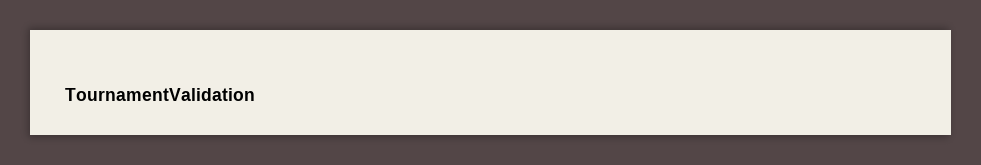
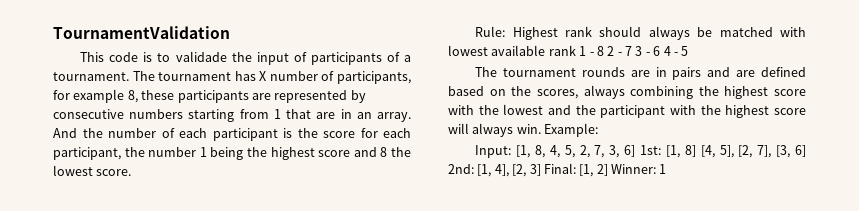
+ This code is to validade the input of participants of a tournament. The tournament has X number of participants, for example 8, these participants are represented by consecutive numbers starting from 1 that are in an array. And the number of each participant is the score for each participant, the number 1 being the highest score and 8 the lowest score.
+ Rule: Highest rank should always be matched with lowest available rank 1 - 8 2 - 7 3 - 6 4 - 5
+ The tournament rounds are in pairs and are defined based on the scores, always combining the highest score with the lowest and the participant with the highest score will always win. Example:
+ Input: [1, 8, 4, 5, 2, 7, 3, 6] 1st: [1, 8] [4, 5], [2, 7], [3, 6] 2nd: [1, 4], [2, 3] Final: [1, 2] Winner: 1

